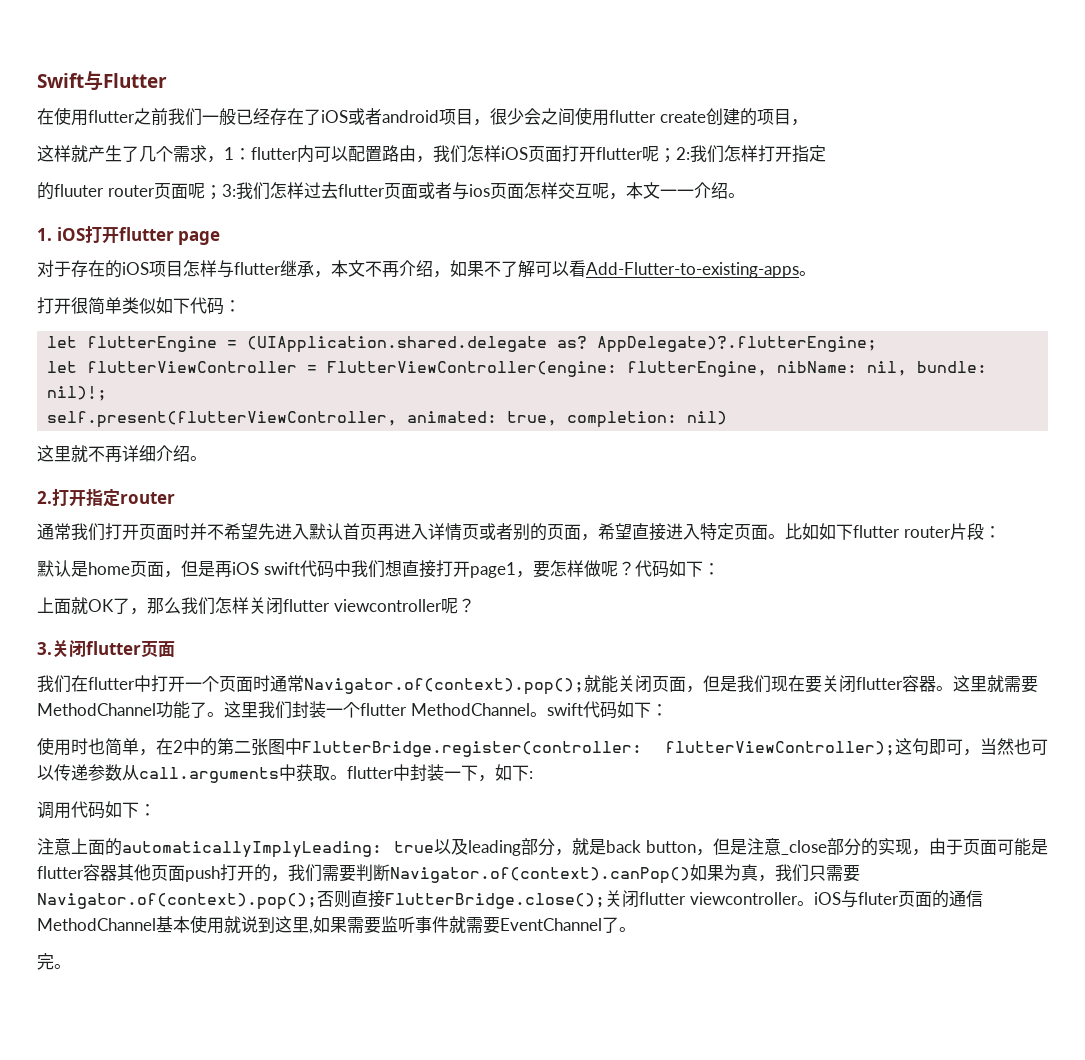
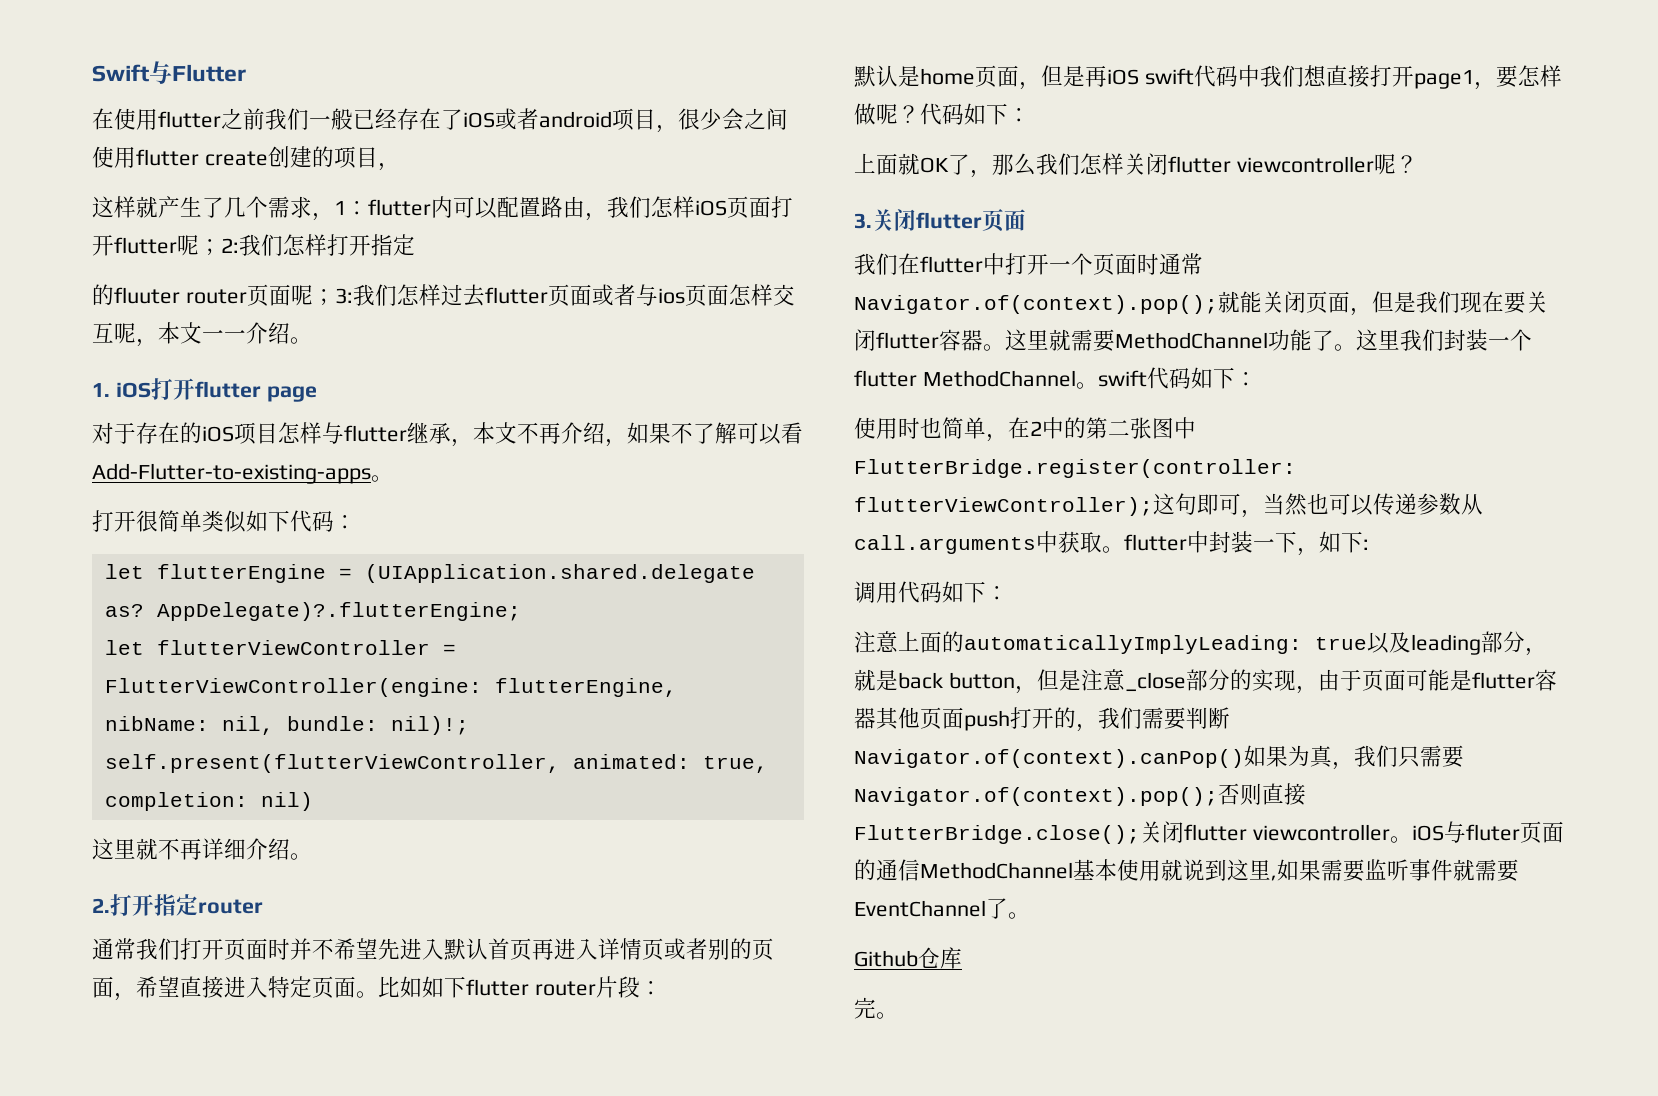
+ Github仓库

